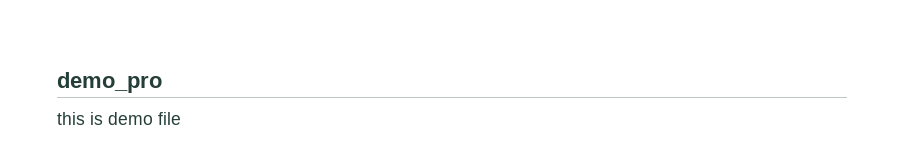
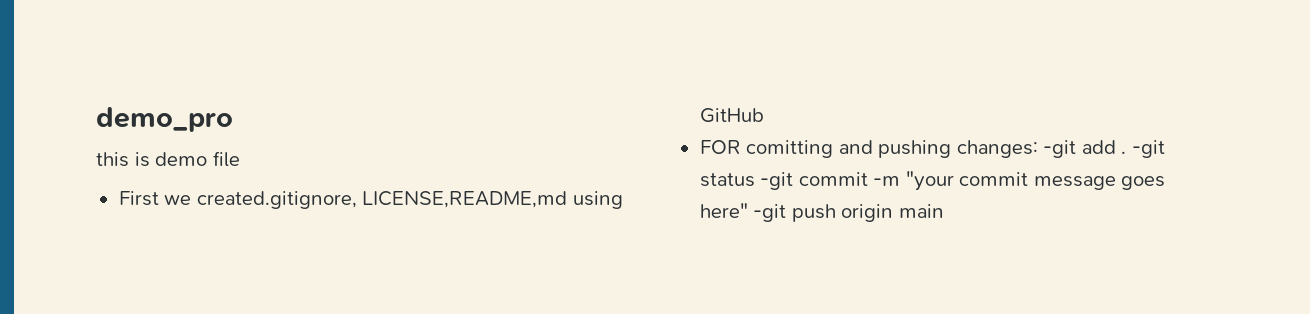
+ First we created.gitignore, LICENSE,README,md using GitHub
+ FOR comitting and pushing changes: -git add . -git status -git commit -m "your commit message goes here" -git push origin main

